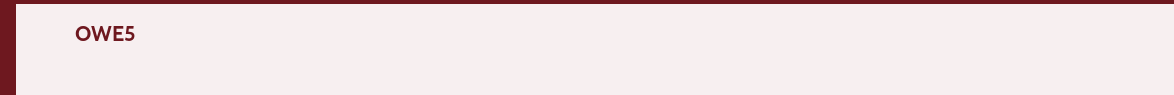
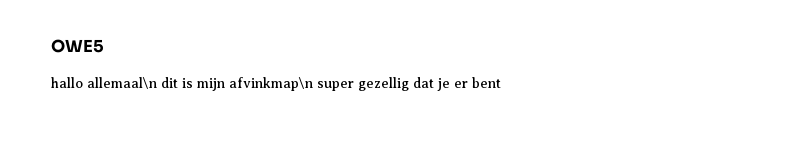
+ hallo allemaal\n dit is mijn afvinkmap\n super gezellig dat je er bent

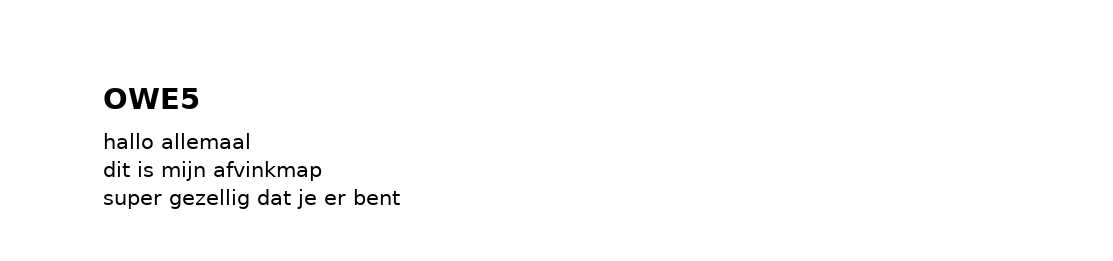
- hallo allemaal\n dit is mijn afvinkmap\n super gezellig dat je er bent
+ hallo allemaal
+ dit is mijn afvinkmap
+ super gezellig dat je er bent

